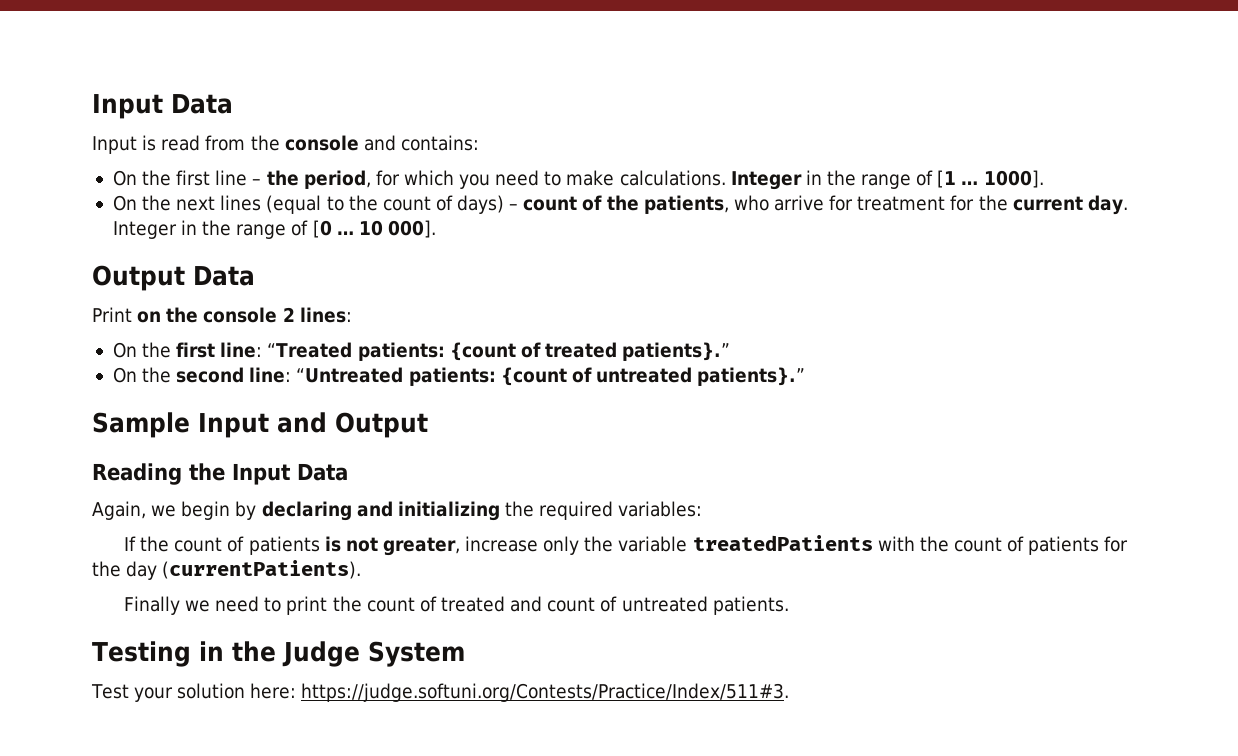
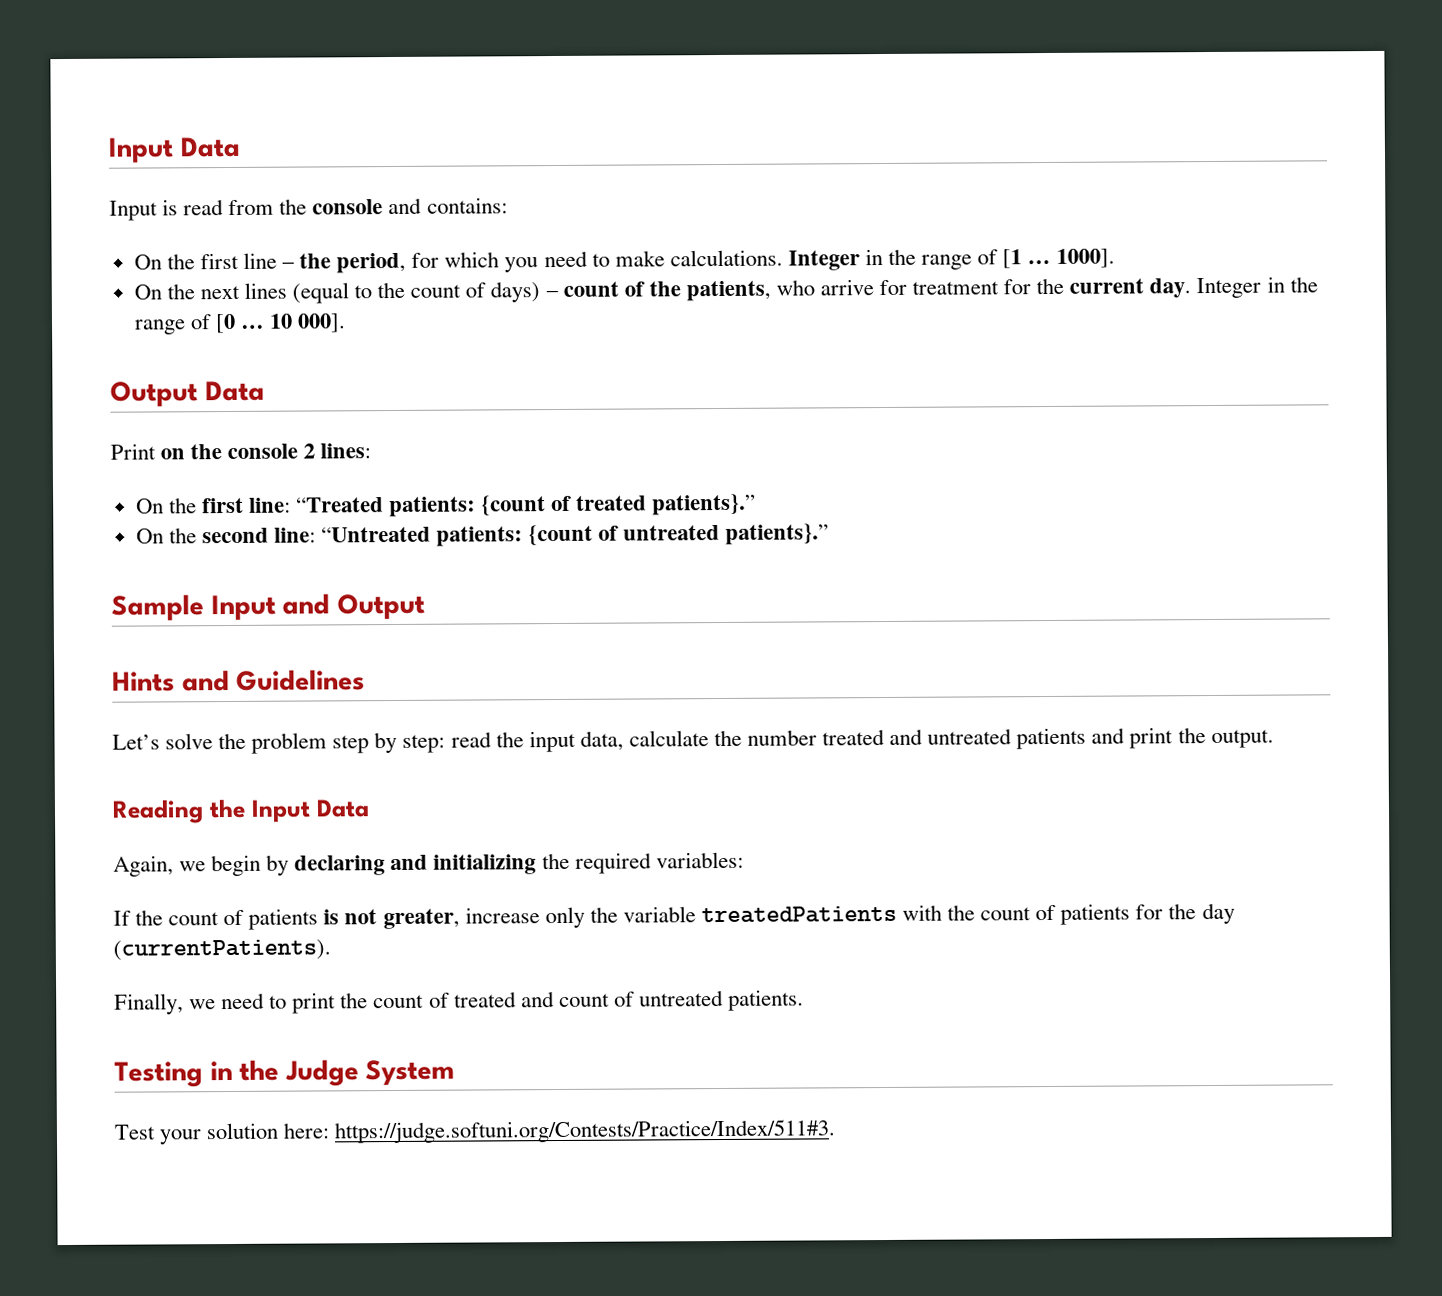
+ Hints and Guidelines
+ Let’s solve the problem step by step: read the input data, calculate the number treated and untreated patients and print the output.
- Finally we need to print the count of treated and count of untreated patients.
+ Finally, we need to print the count of treated and count of untreated patients.

